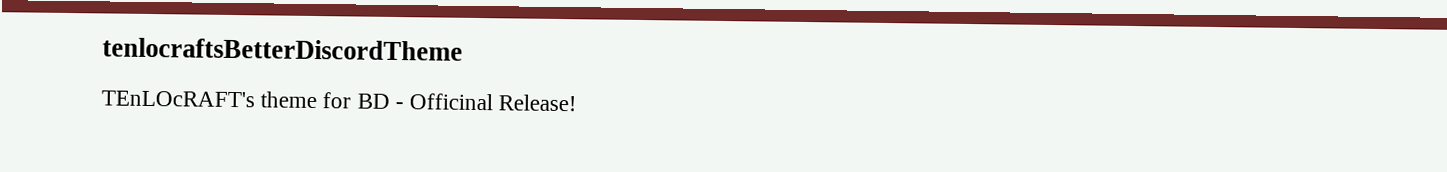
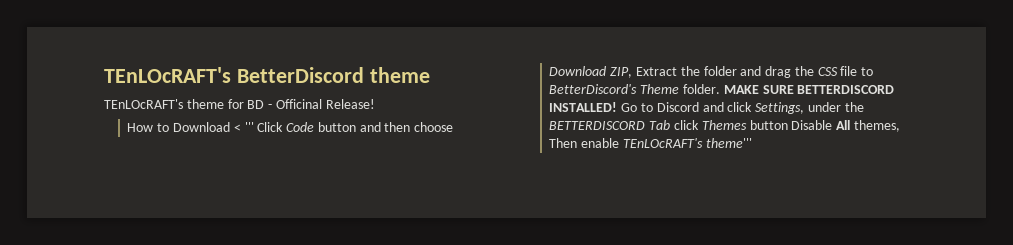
- tenlocraftsBetterDiscordTheme
+ TEnLOcRAFT's BetterDiscord theme
+ How to Download < ''' Click Code button and then choose Download ZIP, Extract the folder and drag the CSS file to BetterDiscord's Theme folder. MAKE SURE BETTERDISCORD INSTALLED! Go to Discord and click Settings, under the BETTERDISCORD Tab click Themes button Disable All themes, Then enable TEnLOcRAFT's theme'''

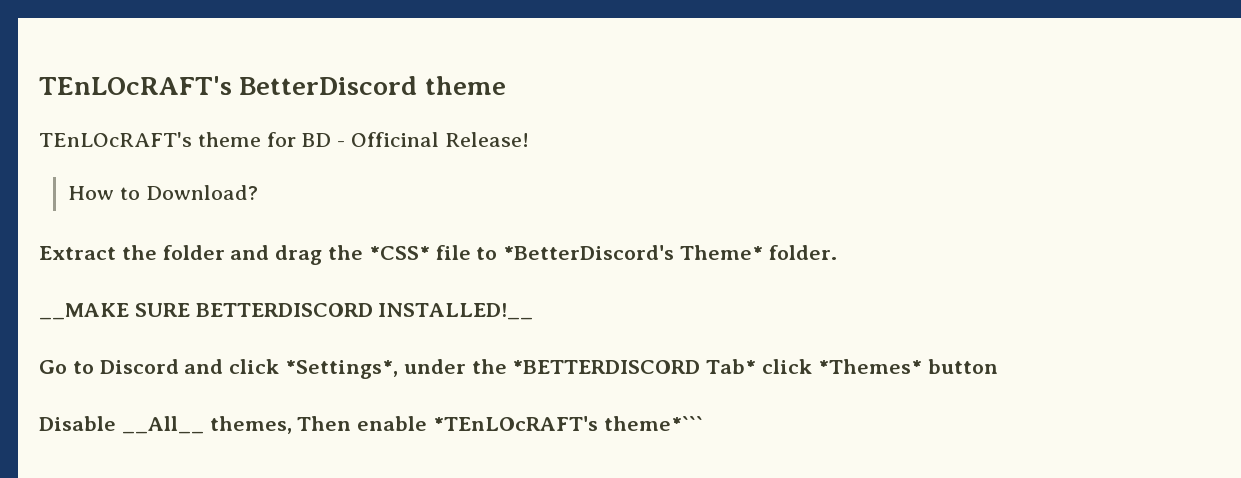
- How to Download < ''' Click Code button and then choose Download ZIP, Extract the folder and drag the CSS file to BetterDiscord's Theme folder. MAKE SURE BETTERDISCORD INSTALLED! Go to Discord and click Settings, under the BETTERDISCORD Tab click Themes button Disable All themes, Then enable TEnLOcRAFT's theme'''
+ How to Download?
+ Extract the folder and drag the *CSS* file to *BetterDiscord's Theme* folder.
+ __MAKE SURE BETTERDISCORD INSTALLED!__
+ Go to Discord and click *Settings*, under the *BETTERDISCORD Tab* click *Themes* button
+ Disable __All__ themes, Then enable *TEnLOcRAFT's theme*```

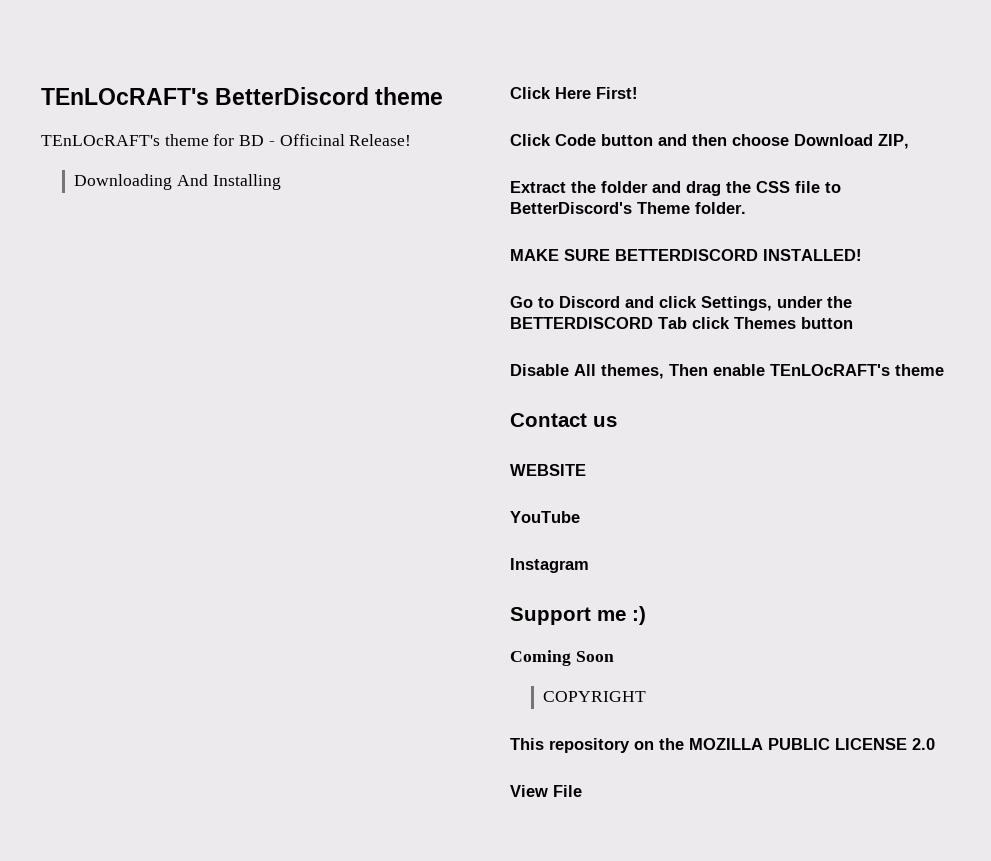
- How to Download?
+ Downloading And Installing
+ Click Here First!
+ Click Code button and then choose Download ZIP,
- Extract the folder and drag the *CSS* file to *BetterDiscord's Theme* folder.
+ Extract the folder and drag the CSS file to BetterDiscord's Theme folder.
- __MAKE SURE BETTERDISCORD INSTALLED!__
+ MAKE SURE BETTERDISCORD INSTALLED!
- Go to Discord and click *Settings*, under the *BETTERDISCORD Tab* click *Themes* button
+ Go to Discord and click Settings, under the BETTERDISCORD Tab click Themes button
- Disable __All__ themes, Then enable *TEnLOcRAFT's theme*```
+ Disable All themes, Then enable TEnLOcRAFT's theme
+ Contact us
+ WEBSITE
+ YouTube
+ Instagram
+ Support me :)
+ Coming Soon
+ COPYRIGHT
+ This repository on the MOZILLA PUBLIC LICENSE 2.0
+ View File

